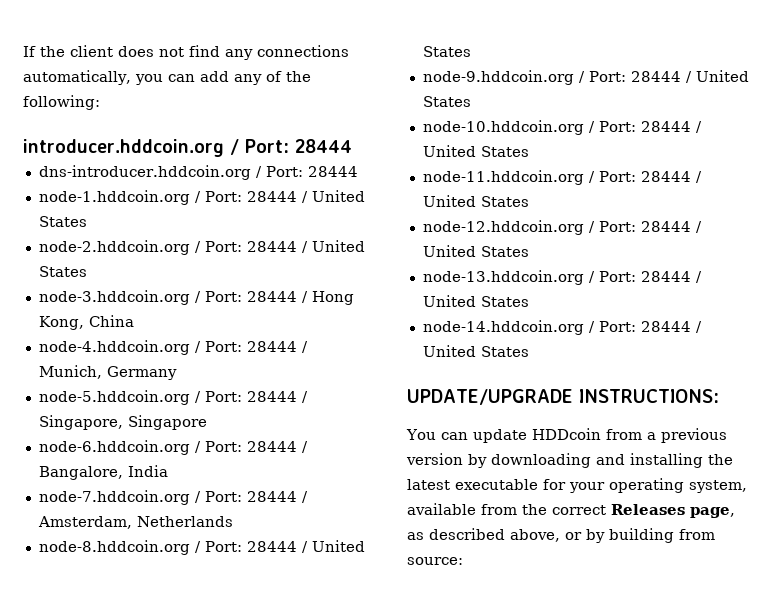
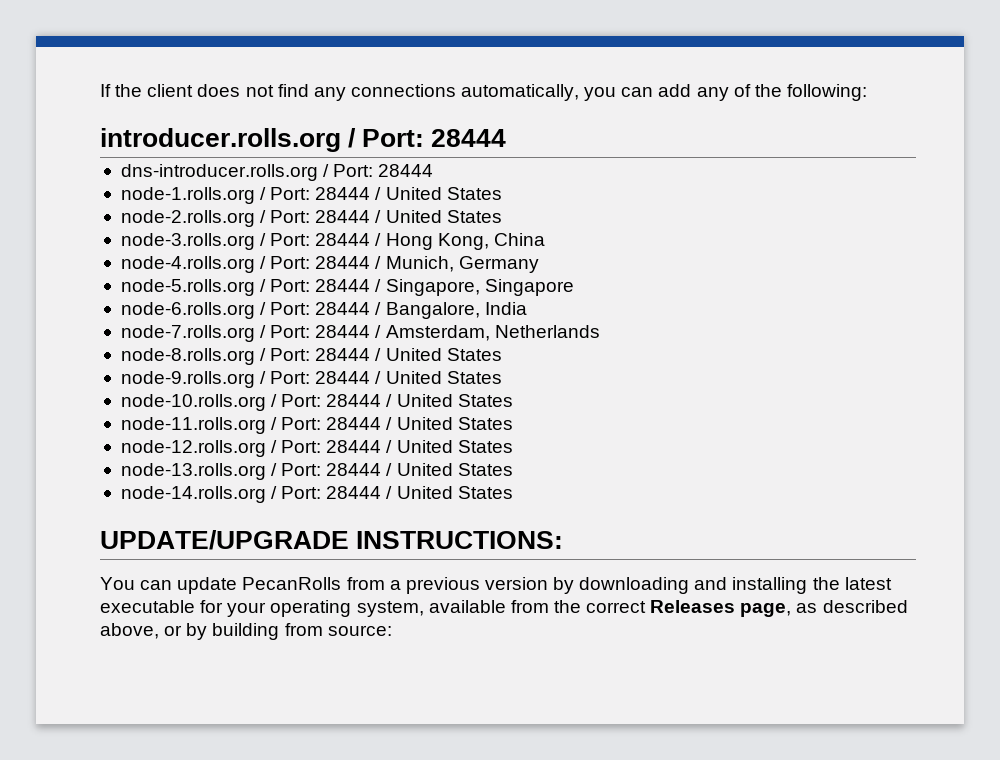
- introducer.hddcoin.org / Port: 28444
- dns-introducer.hddcoin.org / Port: 28444
- node-1.hddcoin.org / Port: 28444 / United States
- node-2.hddcoin.org / Port: 28444 / United States
- node-3.hddcoin.org / Port: 28444 / Hong Kong, China
+ introducer.rolls.org / Port: 28444
+ dns-introducer.rolls.org / Port: 28444
+ node-1.rolls.org / Port: 28444 / United States
+ node-2.rolls.org / Port: 28444 / United States
+ node-3.rolls.org / Port: 28444 / Hong Kong, China
- node-4.hddcoin.org / Port: 28444 / Munich, Germany
+ node-4.rolls.org / Port: 28444 / Munich, Germany
- node-5.hddcoin.org / Port: 28444 / Singapore, Singapore
+ node-5.rolls.org / Port: 28444 / Singapore, Singapore
- node-6.hddcoin.org / Port: 28444 / Bangalore, India
+ node-6.rolls.org / Port: 28444 / Bangalore, India
- node-7.hddcoin.org / Port: 28444 / Amsterdam, Netherlands
+ node-7.rolls.org / Port: 28444 / Amsterdam, Netherlands
- node-8.hddcoin.org / Port: 28444 / United States
- node-9.hddcoin.org / Port: 28444 / United States
- node-10.hddcoin.org / Port: 28444 / United States
- node-11.hddcoin.org / Port: 28444 / United States
- node-12.hddcoin.org / Port: 28444 / United States
- node-13.hddcoin.org / Port: 28444 / United States
- node-14.hddcoin.org / Port: 28444 / United States
+ node-8.rolls.org / Port: 28444 / United States
+ node-9.rolls.org / Port: 28444 / United States
+ node-10.rolls.org / Port: 28444 / United States
+ node-11.rolls.org / Port: 28444 / United States
+ node-12.rolls.org / Port: 28444 / United States
+ node-13.rolls.org / Port: 28444 / United States
+ node-14.rolls.org / Port: 28444 / United States
- You can update HDDcoin from a previous version by downloading and installing the latest executable for your operating system, available from the correct Releases page, as described above, or by building from source:
+ You can update PecanRolls from a previous version by downloading and installing the latest executable for your operating system, available from the correct Releases page, as described above, or by building from source:

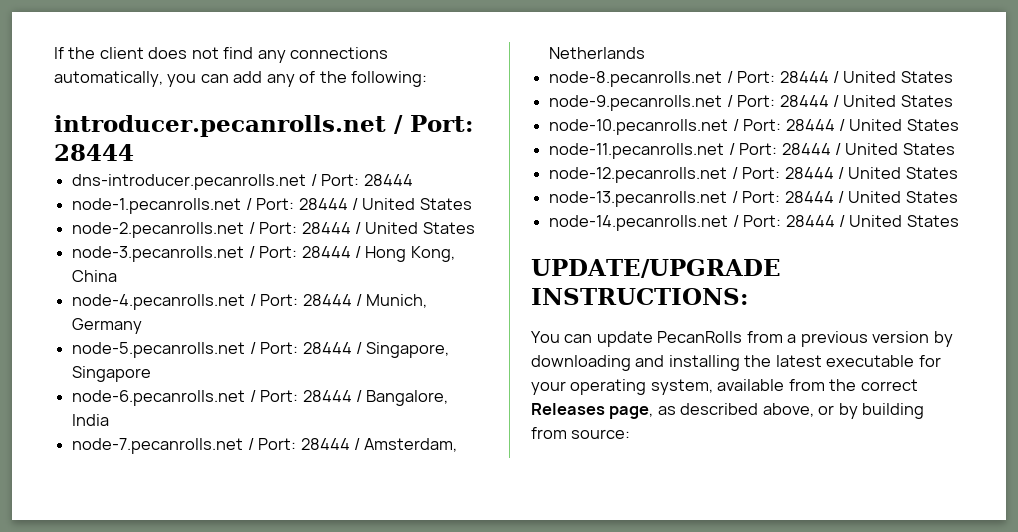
- introducer.rolls.org / Port: 28444
- dns-introducer.rolls.org / Port: 28444
- node-1.rolls.org / Port: 28444 / United States
- node-2.rolls.org / Port: 28444 / United States
- node-3.rolls.org / Port: 28444 / Hong Kong, China
+ introducer.pecanrolls.net / Port: 28444
+ dns-introducer.pecanrolls.net / Port: 28444
+ node-1.pecanrolls.net / Port: 28444 / United States
+ node-2.pecanrolls.net / Port: 28444 / United States
+ node-3.pecanrolls.net / Port: 28444 / Hong Kong, China
- node-4.rolls.org / Port: 28444 / Munich, Germany
+ node-4.pecanrolls.net / Port: 28444 / Munich, Germany
- node-5.rolls.org / Port: 28444 / Singapore, Singapore
+ node-5.pecanrolls.net / Port: 28444 / Singapore, Singapore
- node-6.rolls.org / Port: 28444 / Bangalore, India
+ node-6.pecanrolls.net / Port: 28444 / Bangalore, India
- node-7.rolls.org / Port: 28444 / Amsterdam, Netherlands
+ node-7.pecanrolls.net / Port: 28444 / Amsterdam, Netherlands
- node-8.rolls.org / Port: 28444 / United States
- node-9.rolls.org / Port: 28444 / United States
- node-10.rolls.org / Port: 28444 / United States
- node-11.rolls.org / Port: 28444 / United States
- node-12.rolls.org / Port: 28444 / United States
- node-13.rolls.org / Port: 28444 / United States
- node-14.rolls.org / Port: 28444 / United States
+ node-8.pecanrolls.net / Port: 28444 / United States
+ node-9.pecanrolls.net / Port: 28444 / United States
+ node-10.pecanrolls.net / Port: 28444 / United States
+ node-11.pecanrolls.net / Port: 28444 / United States
+ node-12.pecanrolls.net / Port: 28444 / United States
+ node-13.pecanrolls.net / Port: 28444 / United States
+ node-14.pecanrolls.net / Port: 28444 / United States

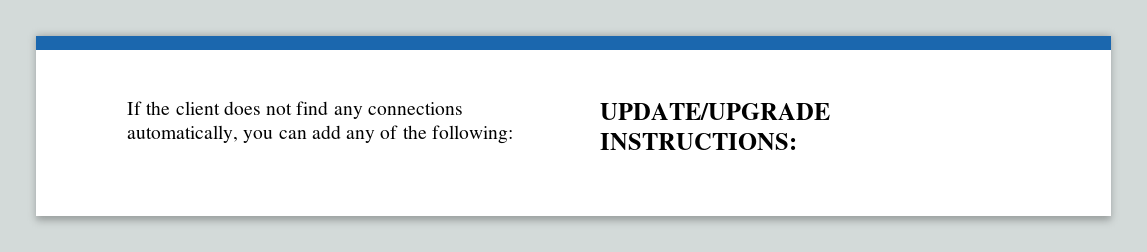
- introducer.pecanrolls.net / Port: 28444
- dns-introducer.pecanrolls.net / Port: 28444
- node-1.pecanrolls.net / Port: 28444 / United States
- node-2.pecanrolls.net / Port: 28444 / United States
- node-3.pecanrolls.net / Port: 28444 / Hong Kong, China
- node-4.pecanrolls.net / Port: 28444 / Munich, Germany
- node-5.pecanrolls.net / Port: 28444 / Singapore, Singapore
- node-6.pecanrolls.net / Port: 28444 / Bangalore, India
- node-7.pecanrolls.net / Port: 28444 / Amsterdam, Netherlands
- node-8.pecanrolls.net / Port: 28444 / United States
- node-9.pecanrolls.net / Port: 28444 / United States
- node-10.pecanrolls.net / Port: 28444 / United States
- node-11.pecanrolls.net / Port: 28444 / United States
- node-12.pecanrolls.net / Port: 28444 / United States
- node-13.pecanrolls.net / Port: 28444 / United States
- node-14.pecanrolls.net / Port: 28444 / United States
  UPDATE/UPGRADE INSTRUCTIONS:
- You can update PecanRolls from a previous version by downloading and installing the latest executable for your operating system, available from the correct Releases page, as described above, or by building from source:

